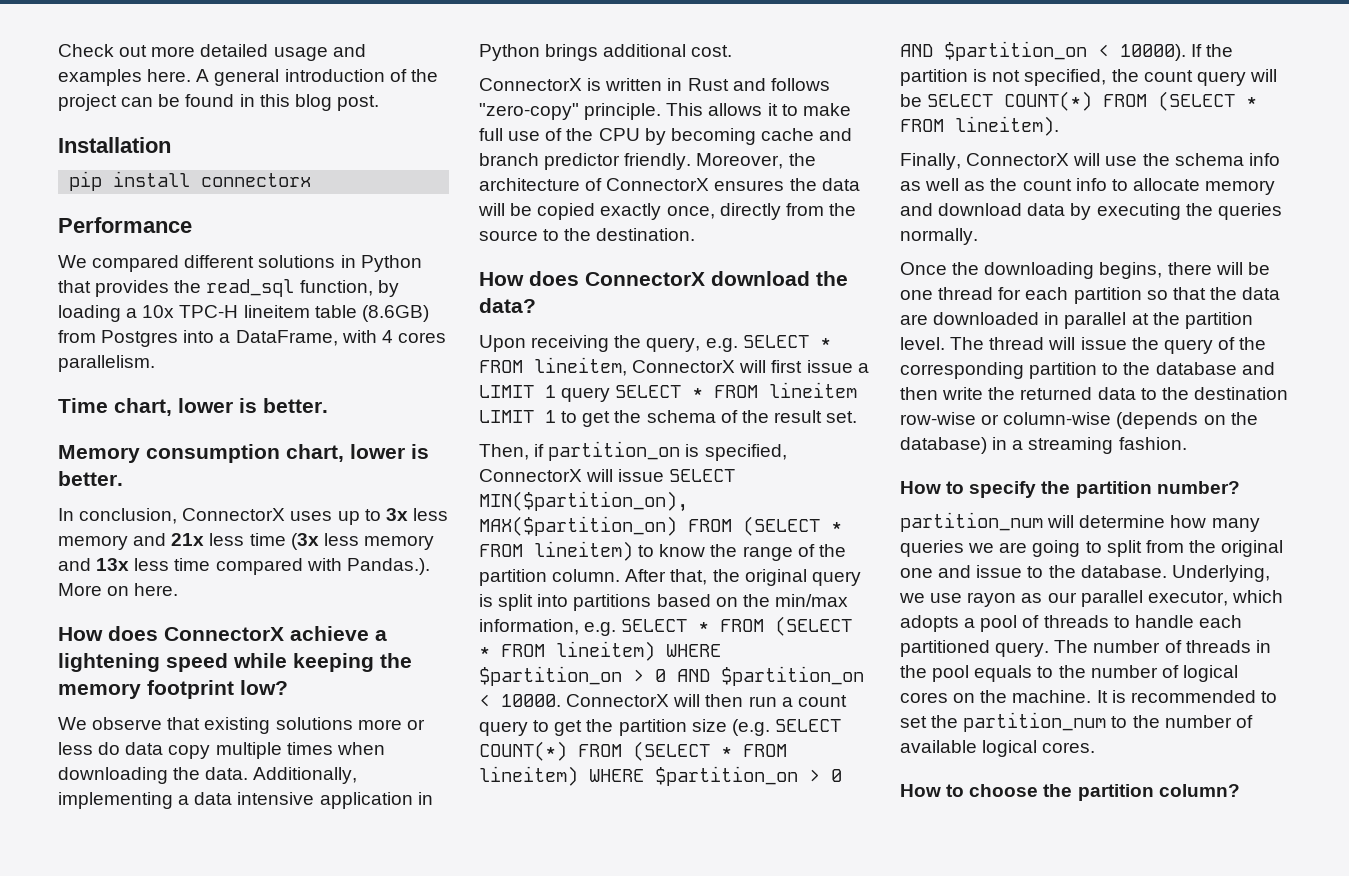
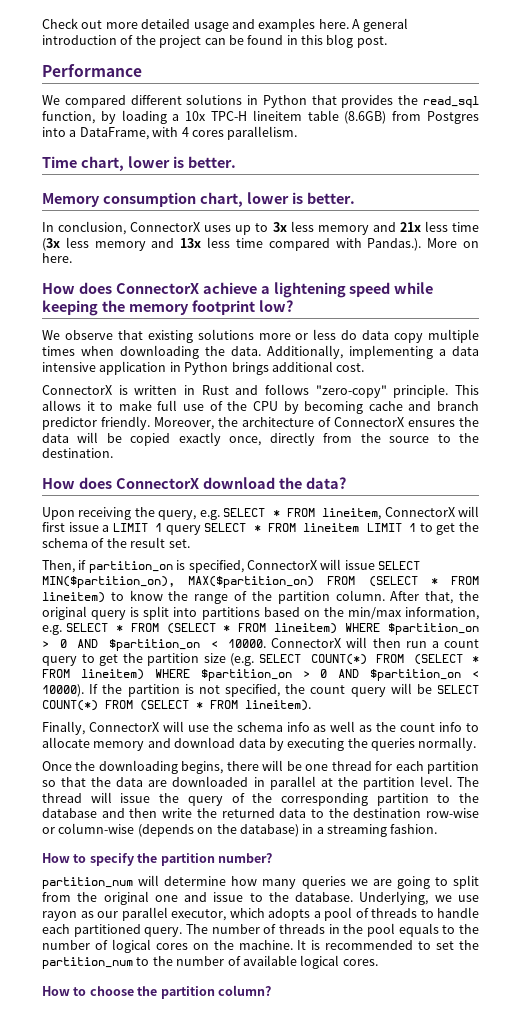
- Installation
- pip install connectorx

